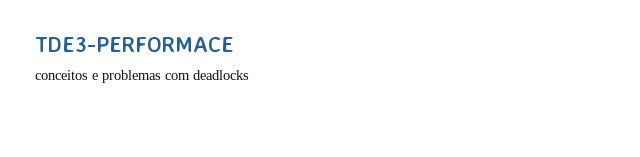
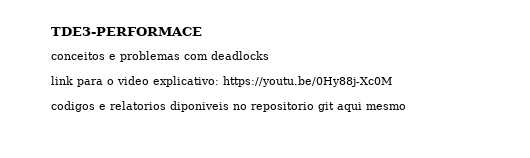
+ link para o video explicativo: https://youtu.be/0Hy88j-Xc0M
+ codigos e relatorios diponiveis no repositorio git aqui mesmo

